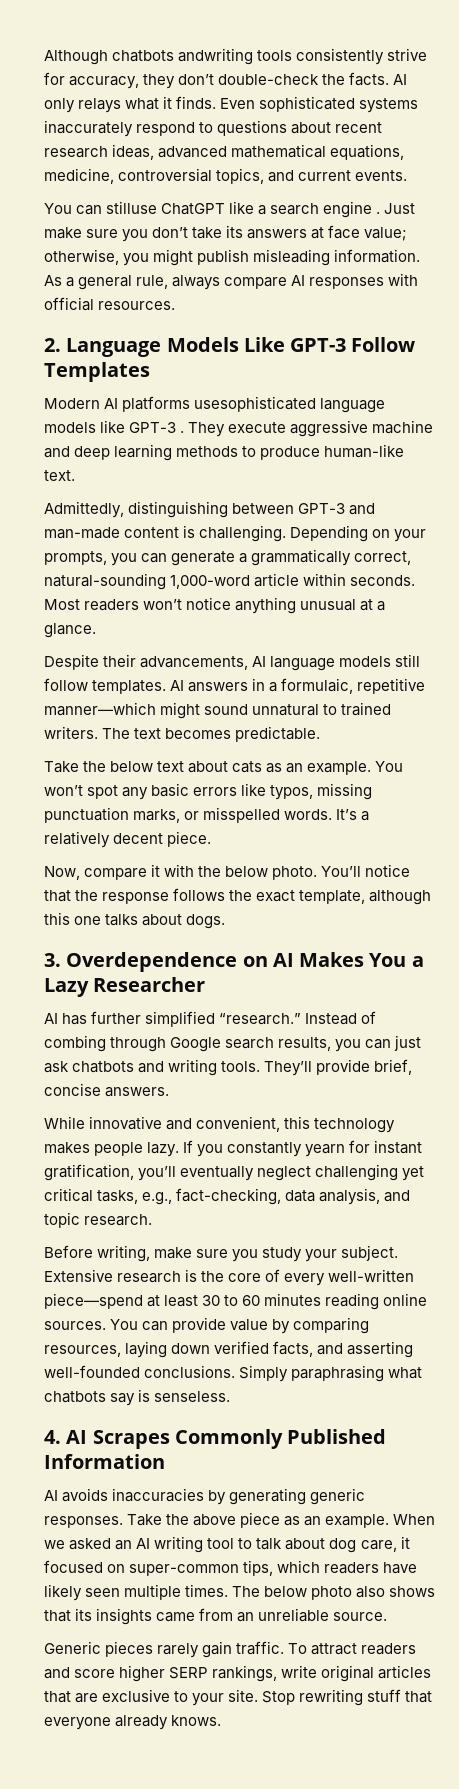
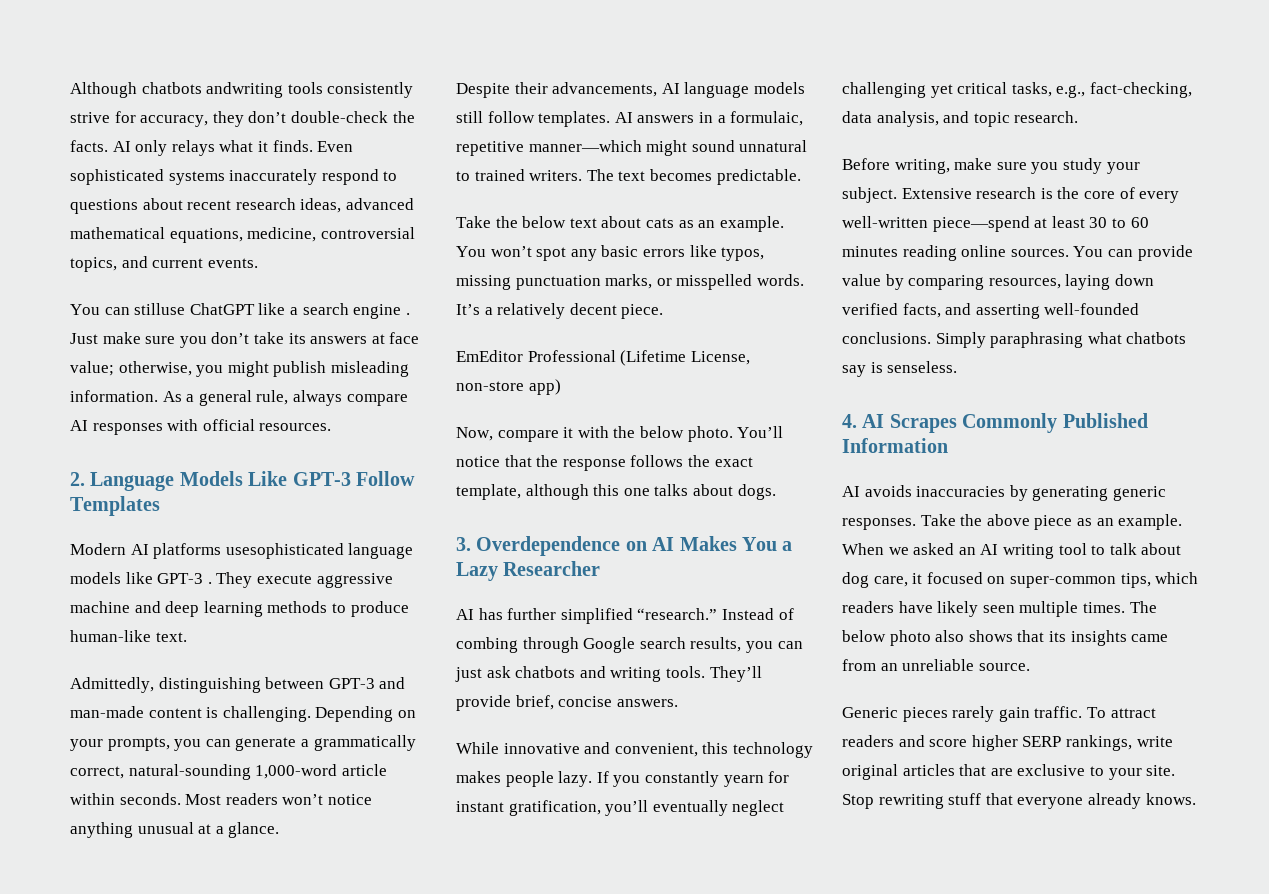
+ EmEditor Professional (Lifetime License, non-store app)

